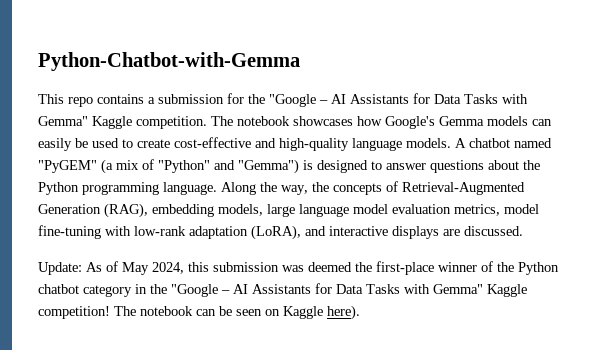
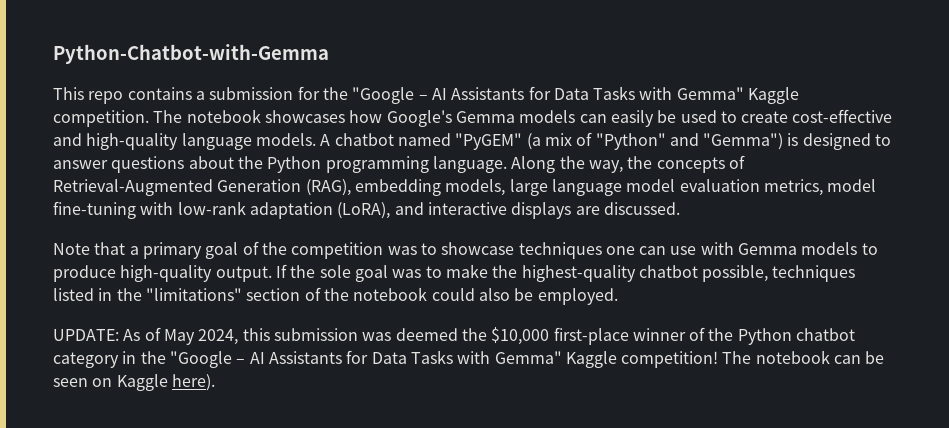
- Update: As of May 2024, this submission was deemed the first-place winner of the Python chatbot category in the "Google – AI Assistants for Data Tasks with Gemma" Kaggle competition!
+ Note that a primary goal of the competition was to showcase techniques one can use with Gemma models to produce high-quality output. If the sole goal was to make the highest-quality chatbot possible, techniques listed in the "limitations" section of the notebook could also be employed.
+ UPDATE: As of May 2024, this submission was deemed the $10,000 first-place winner of the Python chatbot category in the "Google – AI Assistants for Data Tasks with Gemma" Kaggle competition!

